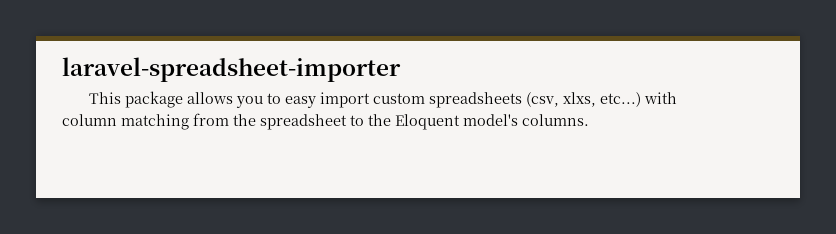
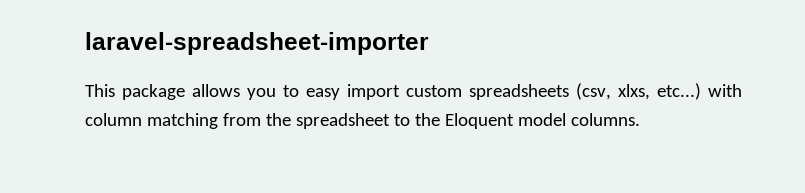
- This package allows you to easy import custom spreadsheets (csv, xlxs, etc...) with column matching from the spreadsheet to the Eloquent model's columns.
+ This package allows you to easy import custom spreadsheets (csv, xlxs, etc...) with column matching from the spreadsheet to the Eloquent model columns.

